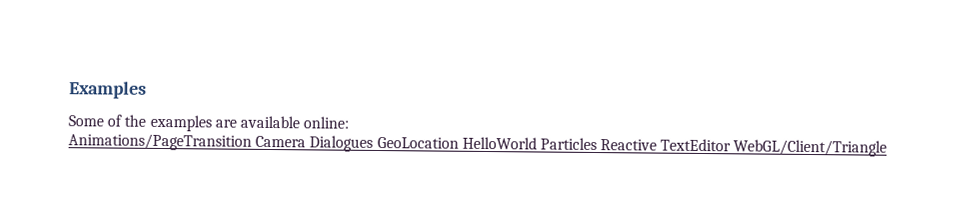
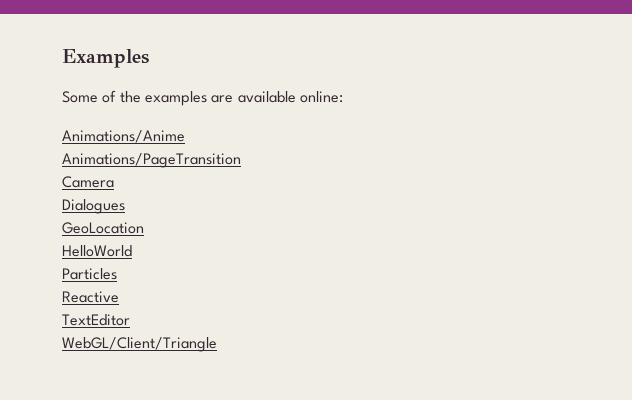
+ Animations/Anime
- Animations/PageTransition Camera Dialogues GeoLocation HelloWorld Particles Reactive TextEditor WebGL/Client/Triangle
+ Animations/PageTransition
+ Camera
+ Dialogues
+ GeoLocation
+ HelloWorld
+ Particles
+ Reactive
+ TextEditor
+ WebGL/Client/Triangle

